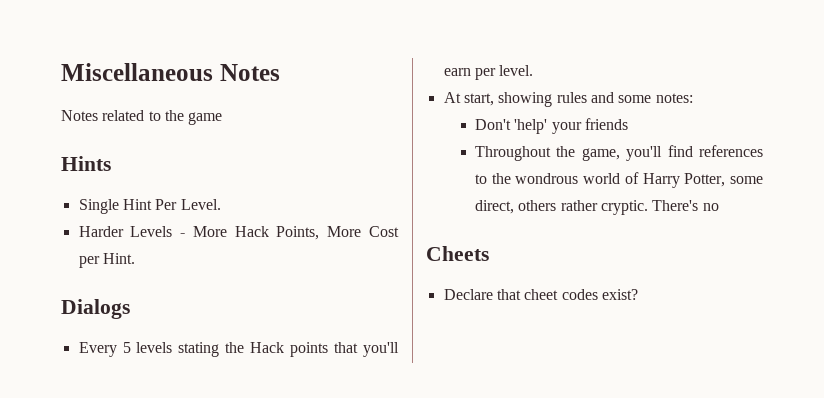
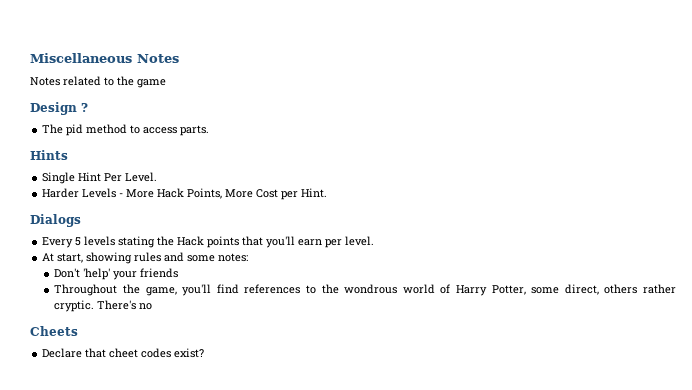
+ Design ?
+ The pid method to access parts.

